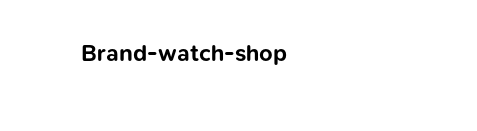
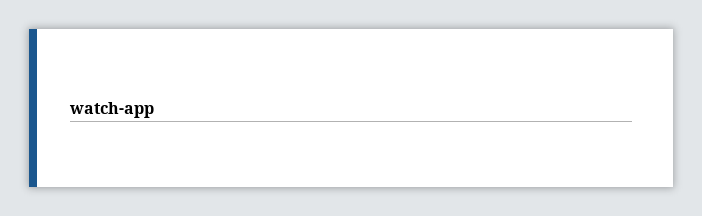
- Brand-watch-shop
+ watch-app

